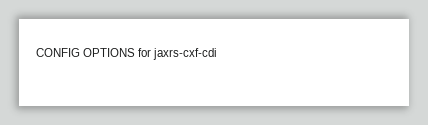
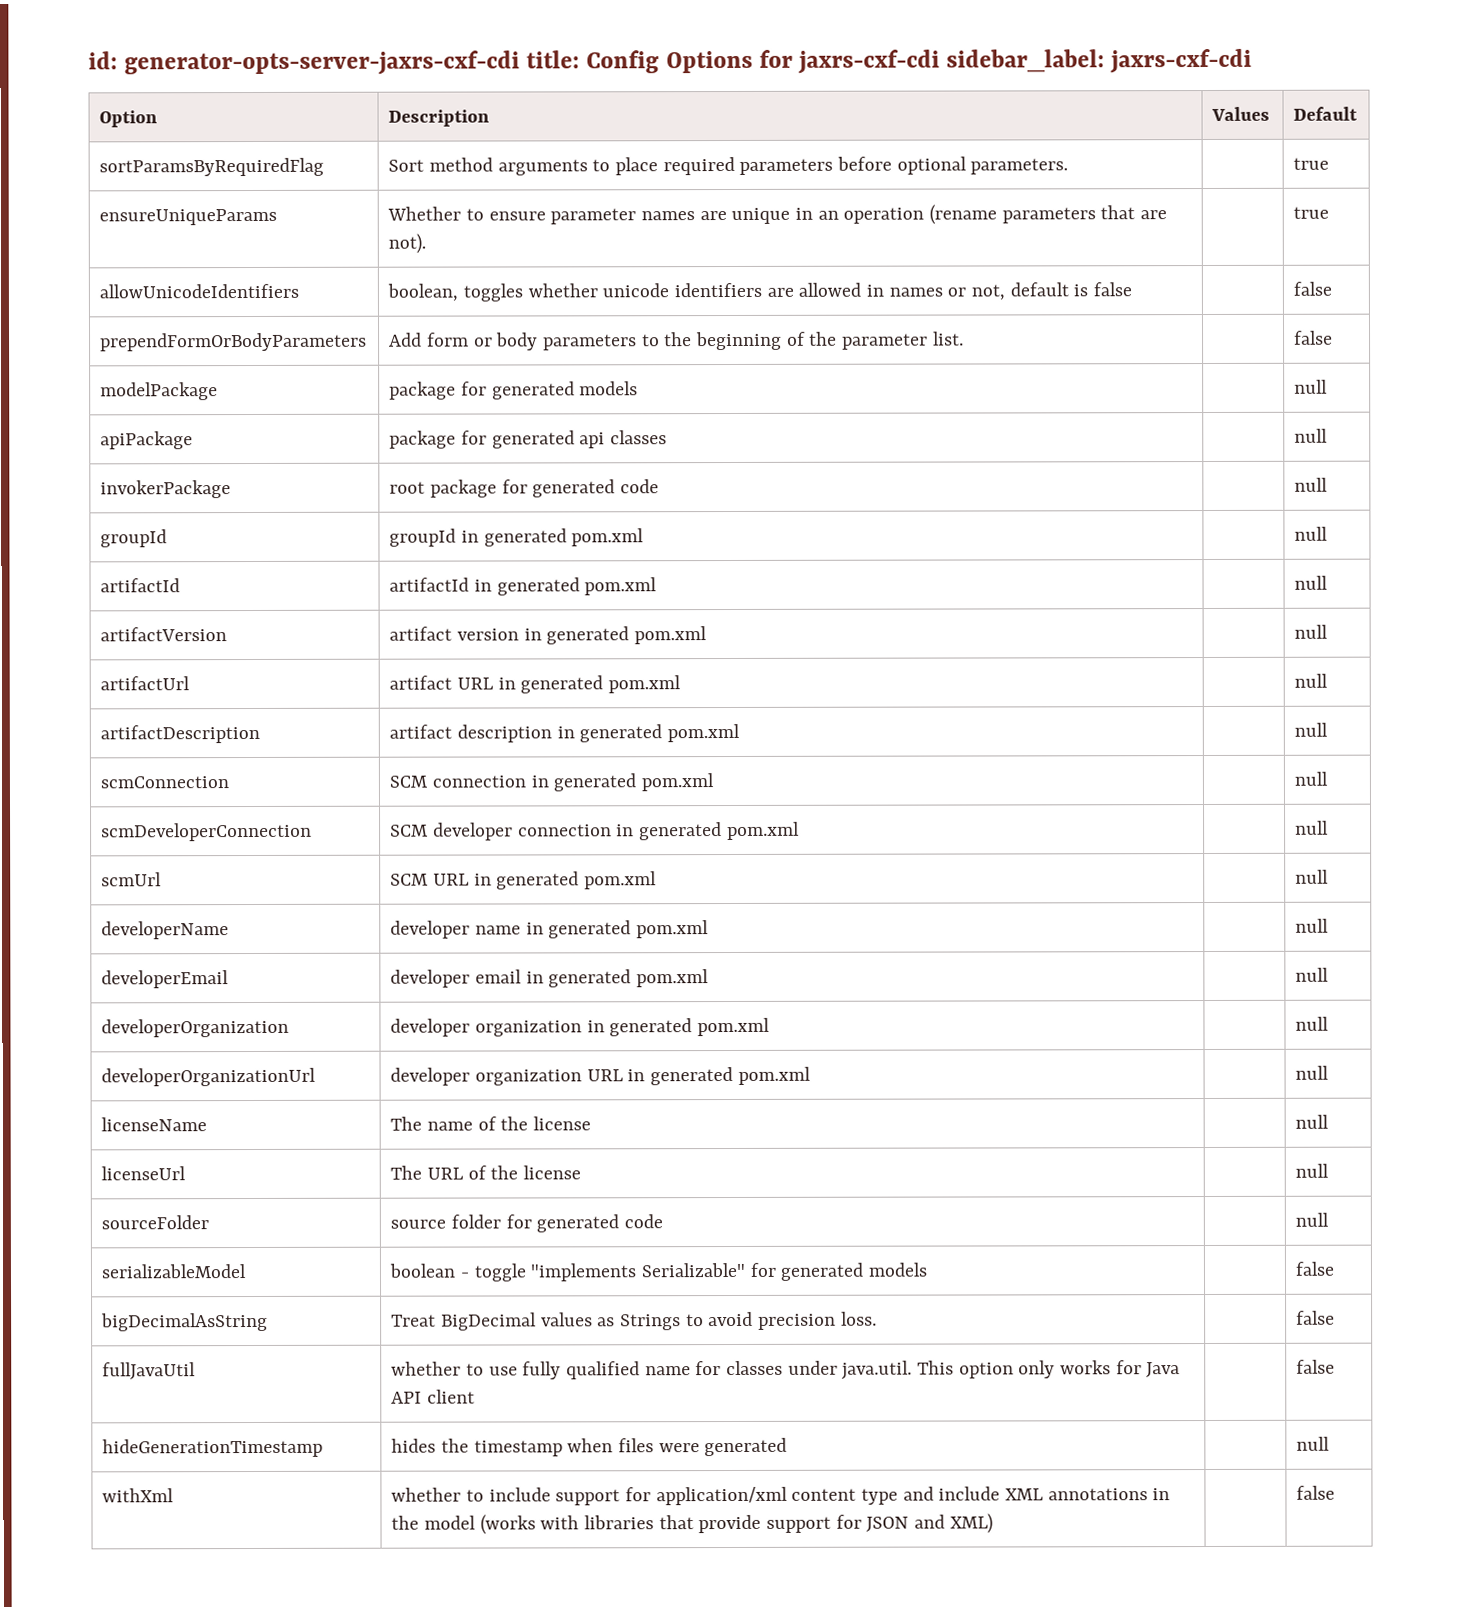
- CONFIG OPTIONS for jaxrs-cxf-cdi
+ id: generator-opts-server-jaxrs-cxf-cdi title: Config Options for jaxrs-cxf-cdi sidebar_label: jaxrs-cxf-cdi
+ Option | Description | Values | Default
+ sortParamsByRequiredFlag | Sort method arguments to place required parameters before optional parameters. | | true
+ ensureUniqueParams | Whether to ensure parameter names are unique in an operation (rename parameters that are not). | | true
+ allowUnicodeIdentifiers | boolean, toggles whether unicode identifiers are allowed in names or not, default is false | | false
+ prependFormOrBodyParameters | Add form or body parameters to the beginning of the parameter list. | | false
+ modelPackage | package for generated models | | null
+ apiPackage | package for generated api classes | | null
+ invokerPackage | root package for generated code | | null
+ groupId | groupId in generated pom.xml | | null
+ artifactId | artifactId in generated pom.xml | | null
+ artifactVersion | artifact version in generated pom.xml | | null
+ artifactUrl | artifact URL in generated pom.xml | | null
+ artifactDescription | artifact description in generated pom.xml | | null
+ scmConnection | SCM connection in generated pom.xml | | null
+ scmDeveloperConnection | SCM developer connection in generated pom.xml | | null
+ scmUrl | SCM URL in generated pom.xml | | null
+ developerName | developer name in generated pom.xml | | null
+ developerEmail | developer email in generated pom.xml | | null
+ developerOrganization | developer organization in generated pom.xml | | null
+ developerOrganizationUrl | developer organization URL in generated pom.xml | | null
+ licenseName | The name of the license | | null
+ licenseUrl | The URL of the license | | null
+ sourceFolder | source folder for generated code | | null
+ serializableModel | boolean - toggle "implements Serializable" for generated models | | false
+ bigDecimalAsString | Treat BigDecimal values as Strings to avoid precision loss. | | false
+ fullJavaUtil | whether to use fully qualified name for classes under java.util. This option only works for Java API client | | false
+ hideGenerationTimestamp | hides the timestamp when files were generated | | null
+ withXml | whether to include support for application/xml content type and include XML annotations in the model (works with libraries that provide support for JSON and XML) | | false

